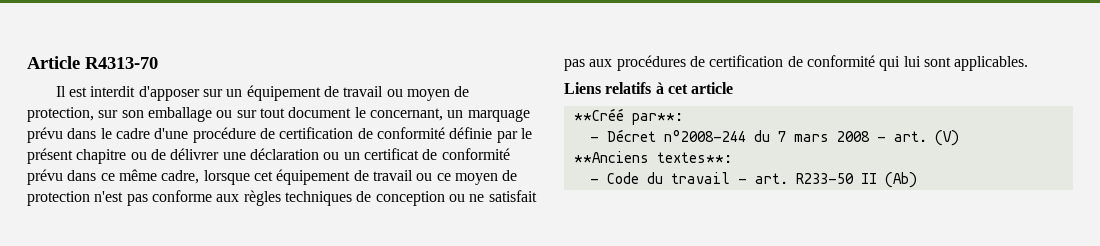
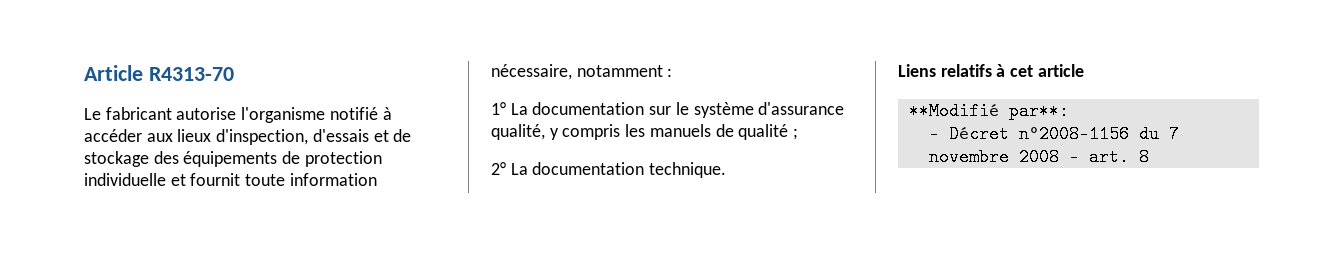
- Il est interdit d'apposer sur un équipement de travail ou moyen de protection, sur son emballage ou sur tout document le concernant, un marquage prévu dans le cadre d'une procédure de certification de conformité définie par le présent chapitre ou de délivrer une déclaration ou un certificat de conformité prévu dans ce même cadre, lorsque cet équipement de travail ou ce moyen de protection n'est pas conforme aux règles techniques de conception ou ne satisfait pas aux procédures de certification de conformité qui lui sont applicables.
+ Le fabricant autorise l'organisme notifié à accéder aux lieux d'inspection, d'essais et de stockage des équipements de protection individuelle et fournit toute information nécessaire, notamment :
+ 1° La documentation sur le système d'assurance qualité, y compris les manuels de qualité ;
+ 2° La documentation technique.
- **Créé par**:
+ **Modifié par**:
- - Décret n°2008-244 du 7 mars 2008 - art. (V)
- **Anciens textes**:
- - Code du travail - art. R233-50 II (Ab)
+ - Décret n°2008-1156 du 7 novembre 2008 - art. 8

